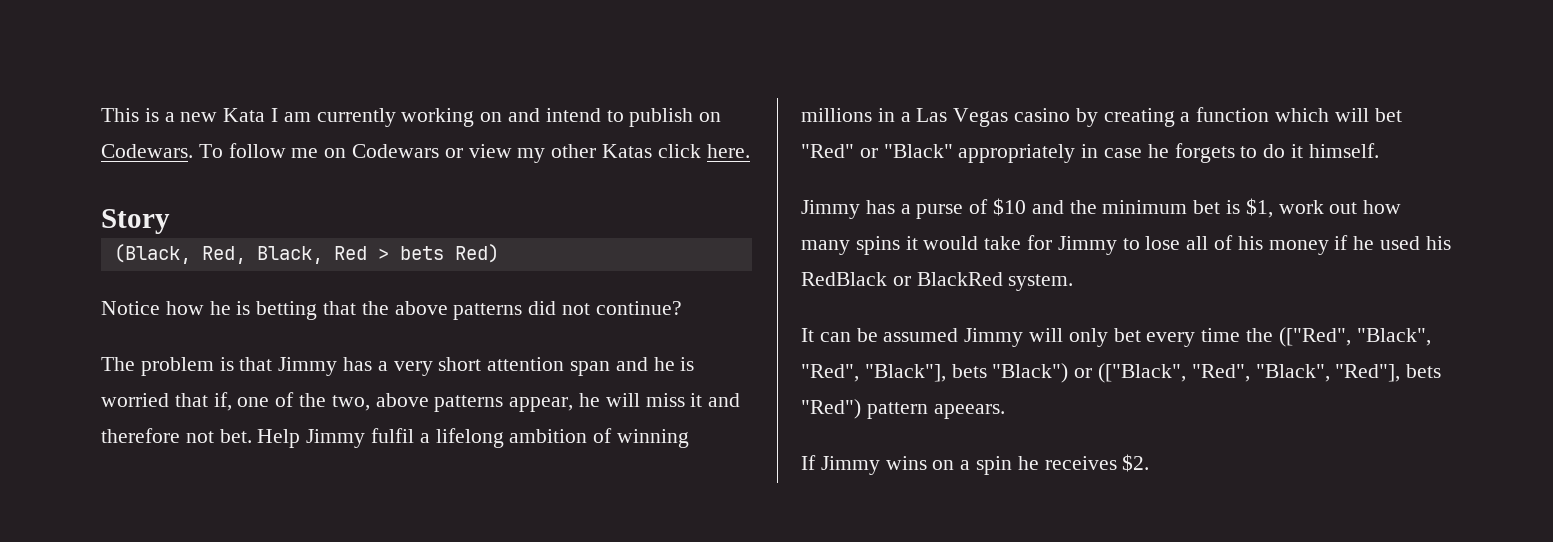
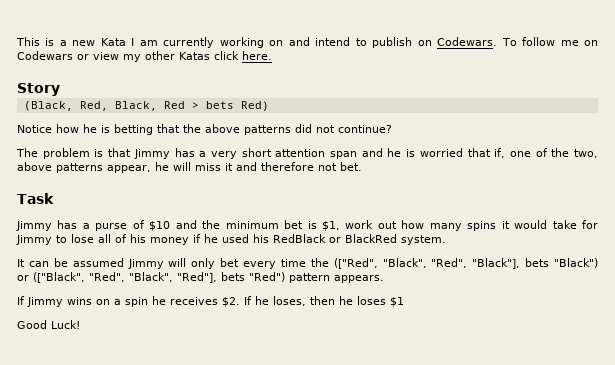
- The problem is that Jimmy has a very short attention span and he is worried that if, one of the two, above patterns appear, he will miss it and therefore not bet. Help Jimmy fulfil a lifelong ambition of winning millions in a Las Vegas casino by creating a function which will bet "Red" or "Black" appropriately in case he forgets to do it himself.
+ The problem is that Jimmy has a very short attention span and he is worried that if, one of the two, above patterns appear, he will miss it and therefore not bet.
+ Task
- It can be assumed Jimmy will only bet every time the (["Red", "Black", "Red", "Black"], bets "Black") or (["Black", "Red", "Black", "Red"], bets "Red") pattern apeears.
+ It can be assumed Jimmy will only bet every time the (["Red", "Black", "Red", "Black"], bets "Black") or (["Black", "Red", "Black", "Red"], bets "Red") pattern appears.
+ If he loses, then he loses $1
+ Good Luck!

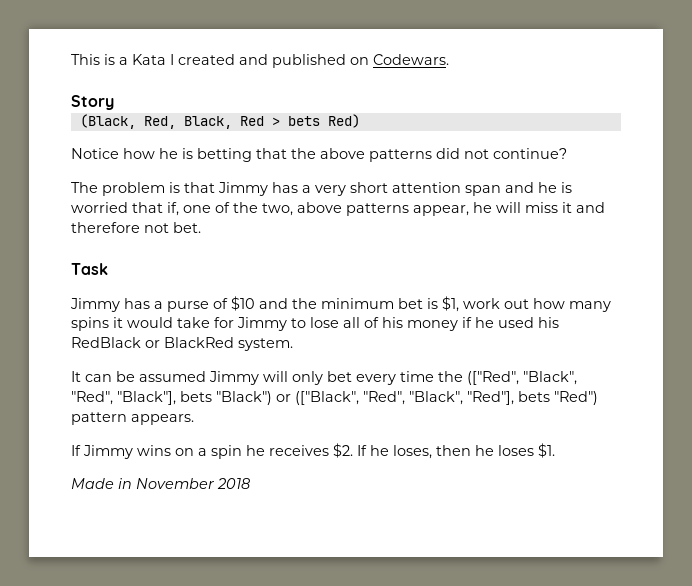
- This is a new Kata I am currently working on and intend to publish on Codewars. To follow me on Codewars or view my other Katas click here.
+ This is a Kata I created and published on Codewars.
- If he loses, then he loses $1
- Good Luck!
+ If he loses, then he loses $1.
+ Made in November 2018

